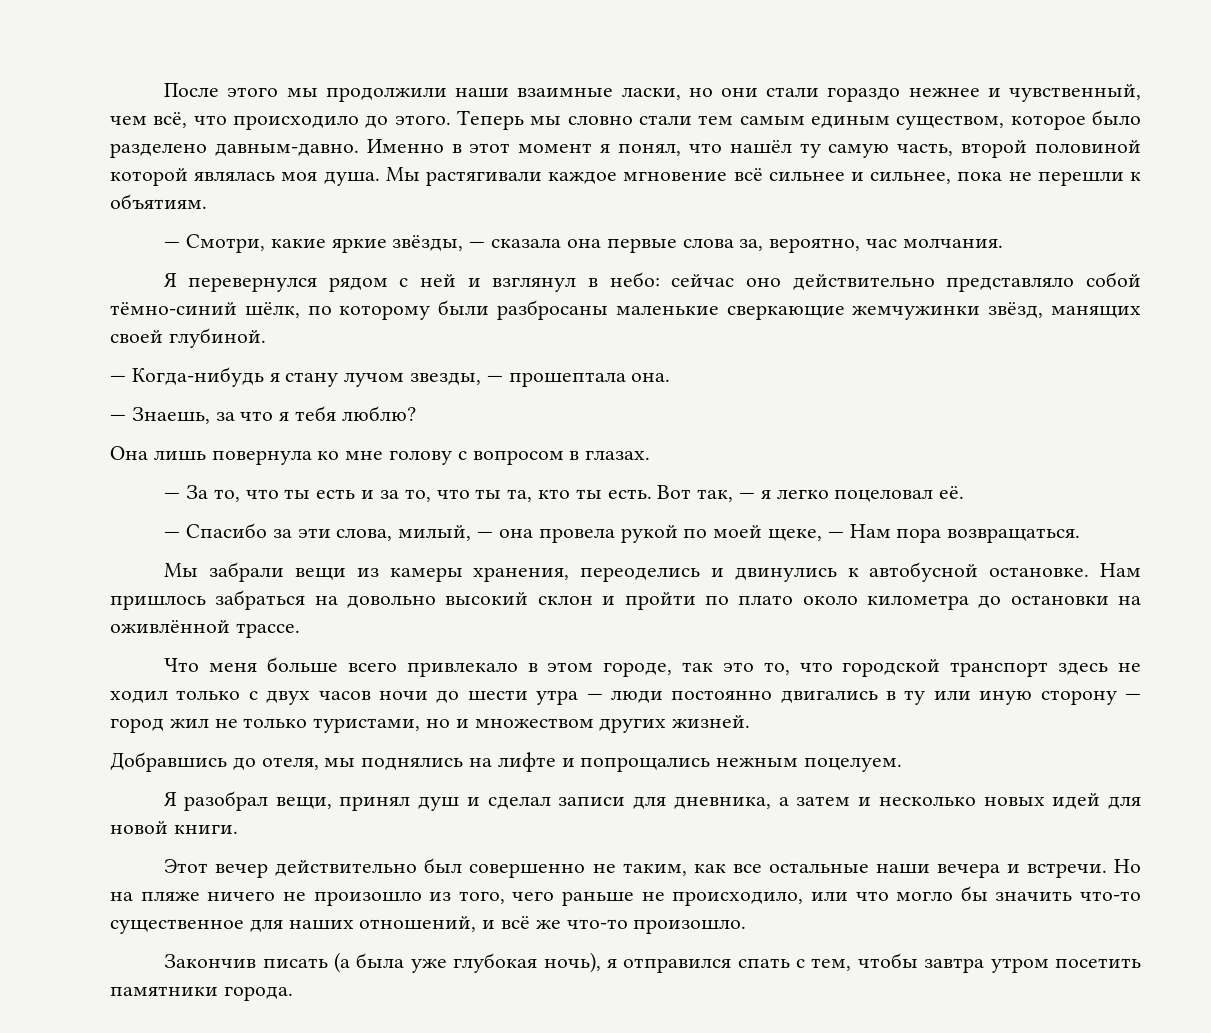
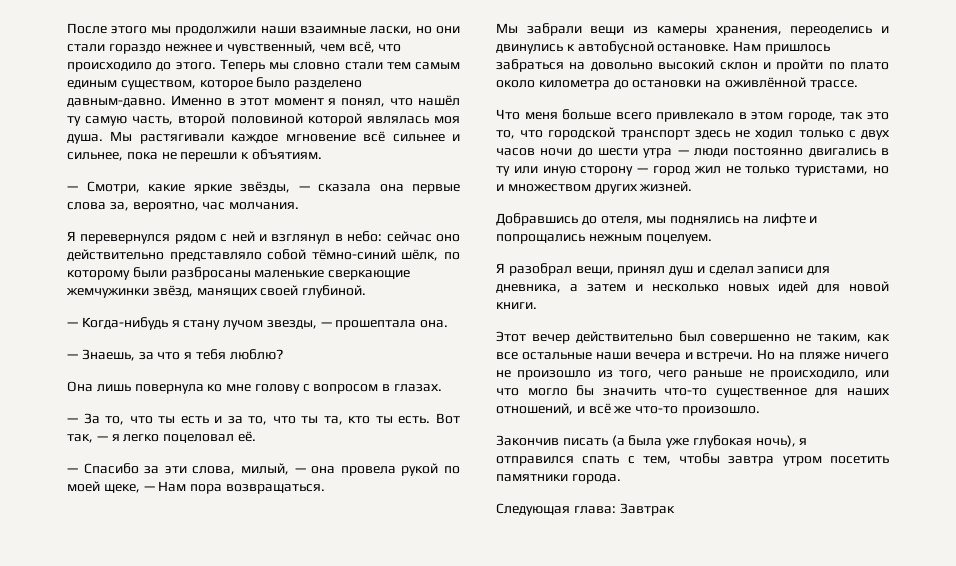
+ Следующая глава: Завтрак

